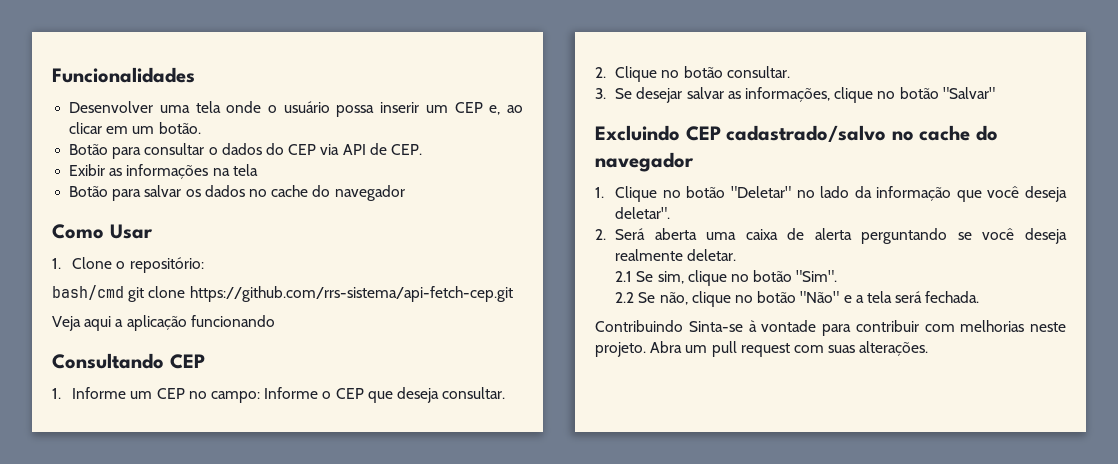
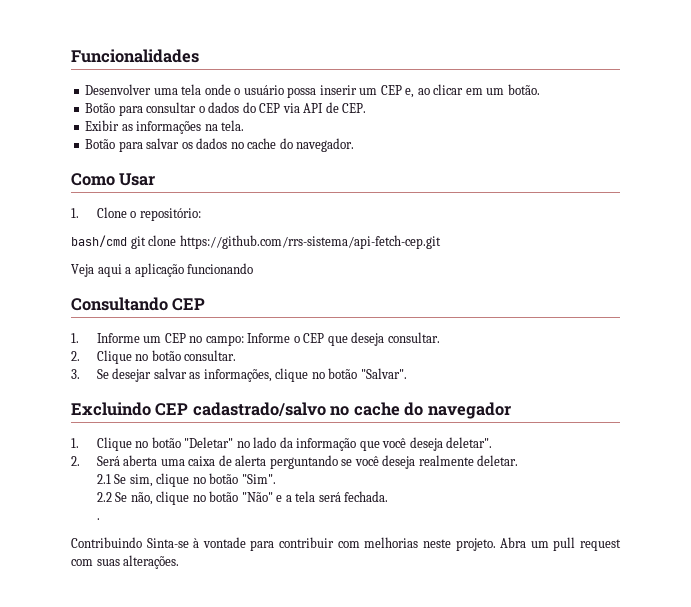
- Exibir as informações na tela
+ Exibir as informações na tela.
- Botão para salvar os dados no cache do navegador
+ Botão para salvar os dados no cache do navegador.
- 3. Se desejar salvar as informações, clique no botão "Salvar"
+ 3. Se desejar salvar as informações, clique no botão "Salvar".
+ .

